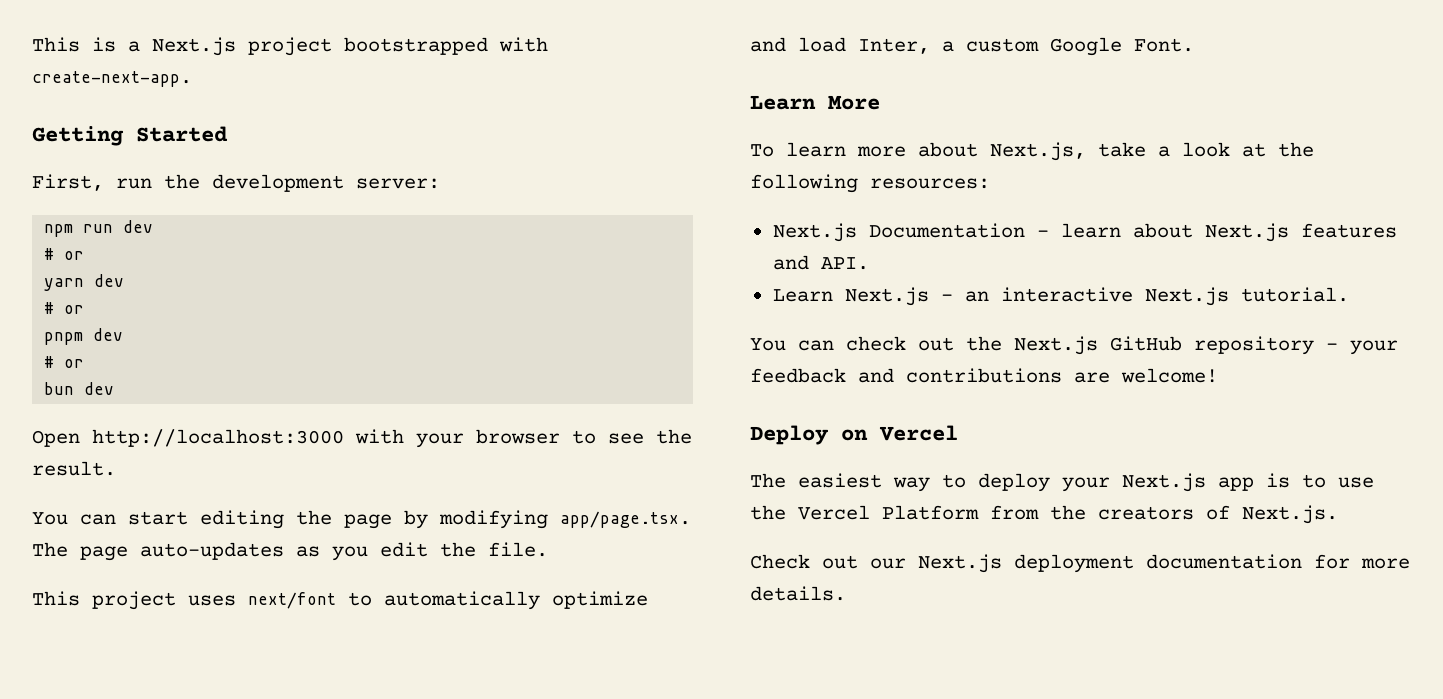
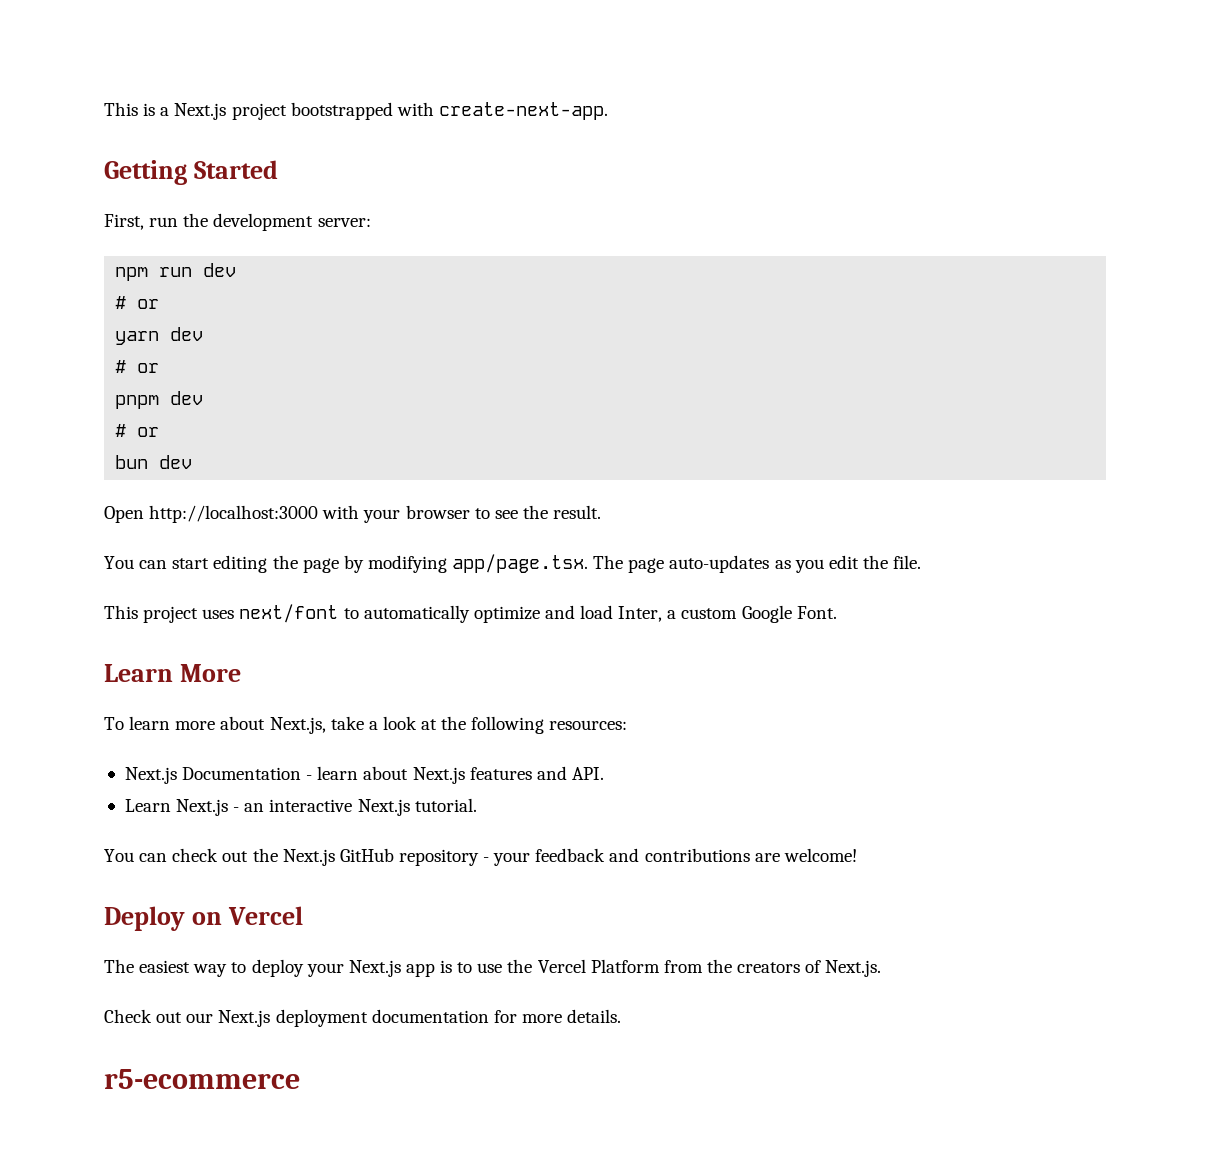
+ r5-ecommerce

